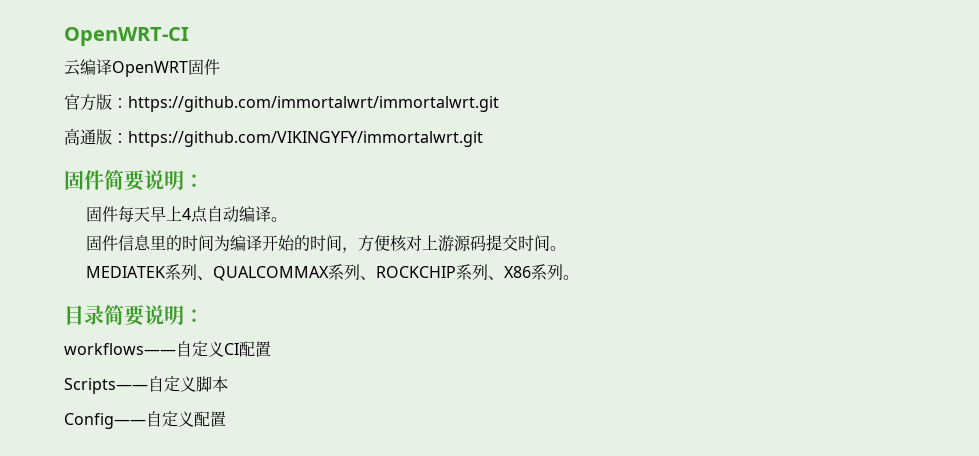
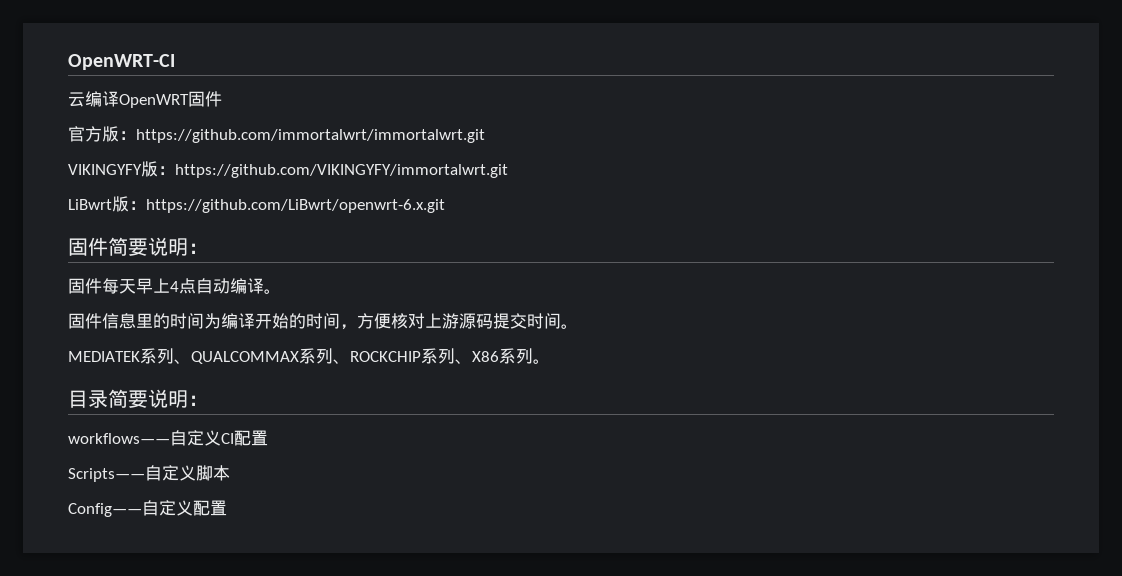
- 高通版：https://github.com/VIKINGYFY/immortalwrt.git
+ VIKINGYFY版：https://github.com/VIKINGYFY/immortalwrt.git
+ LiBwrt版：https://github.com/LiBwrt/openwrt-6.x.git

